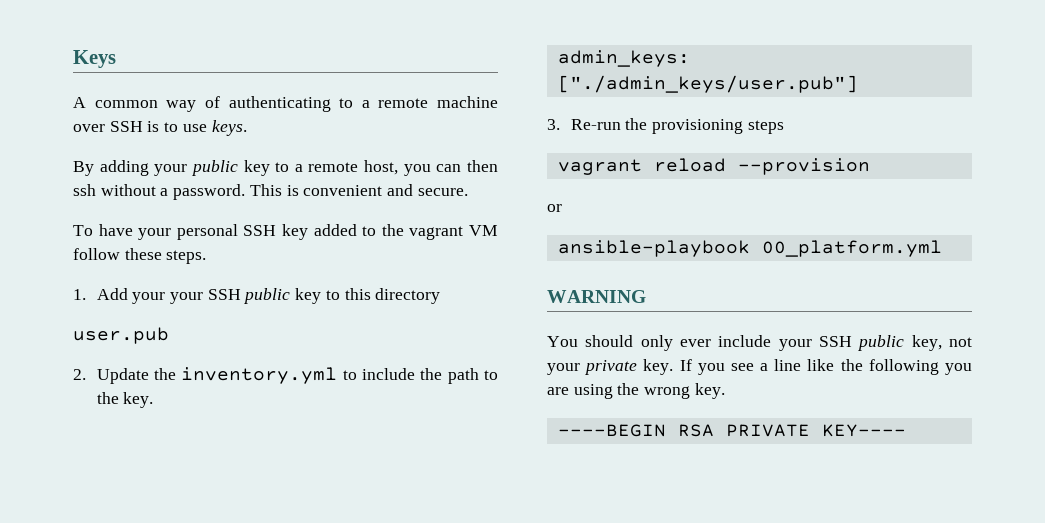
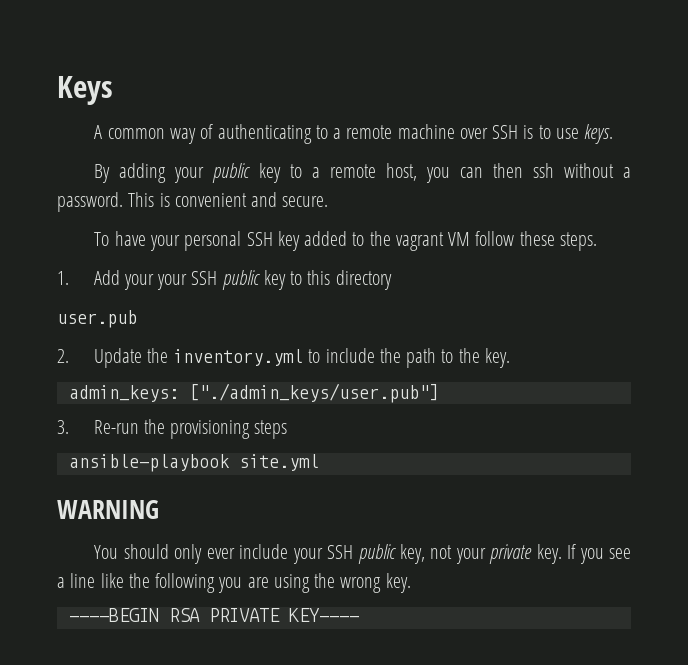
- vagrant reload --provision
- or
- ansible-playbook 00_platform.yml
+ ansible-playbook site.yml

